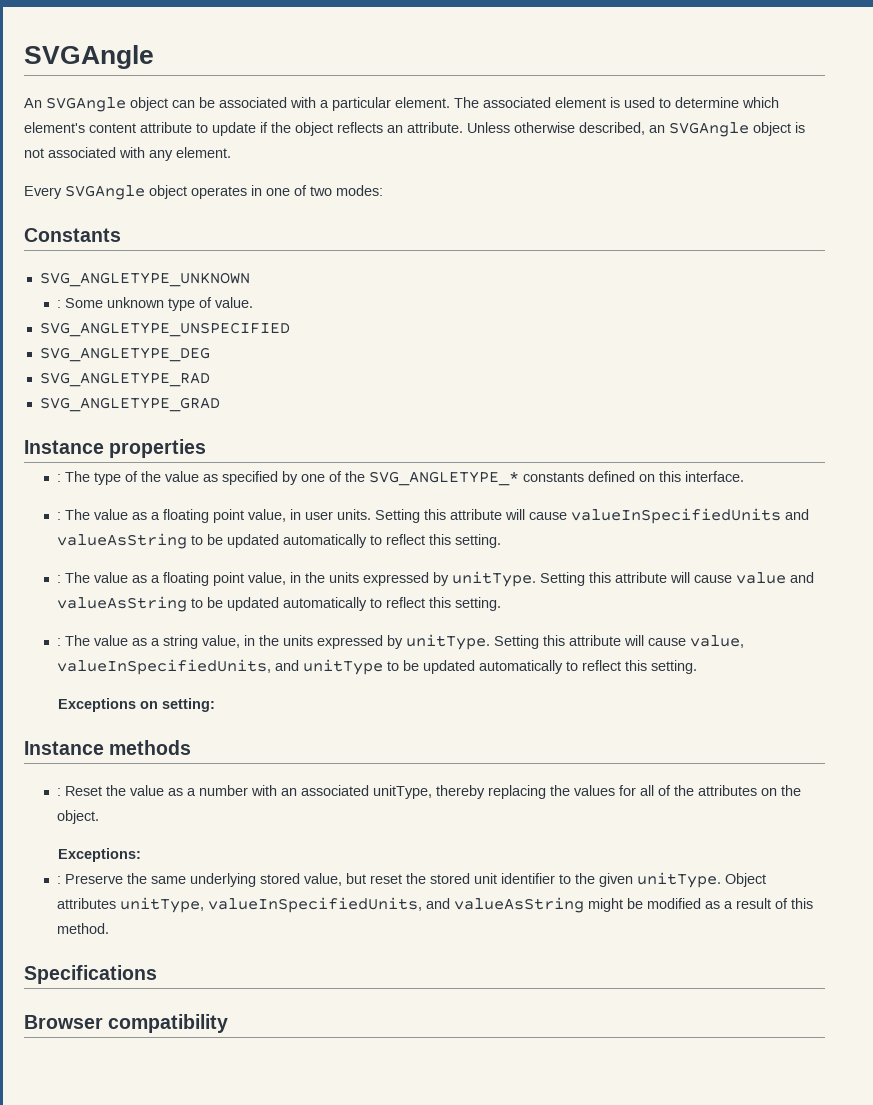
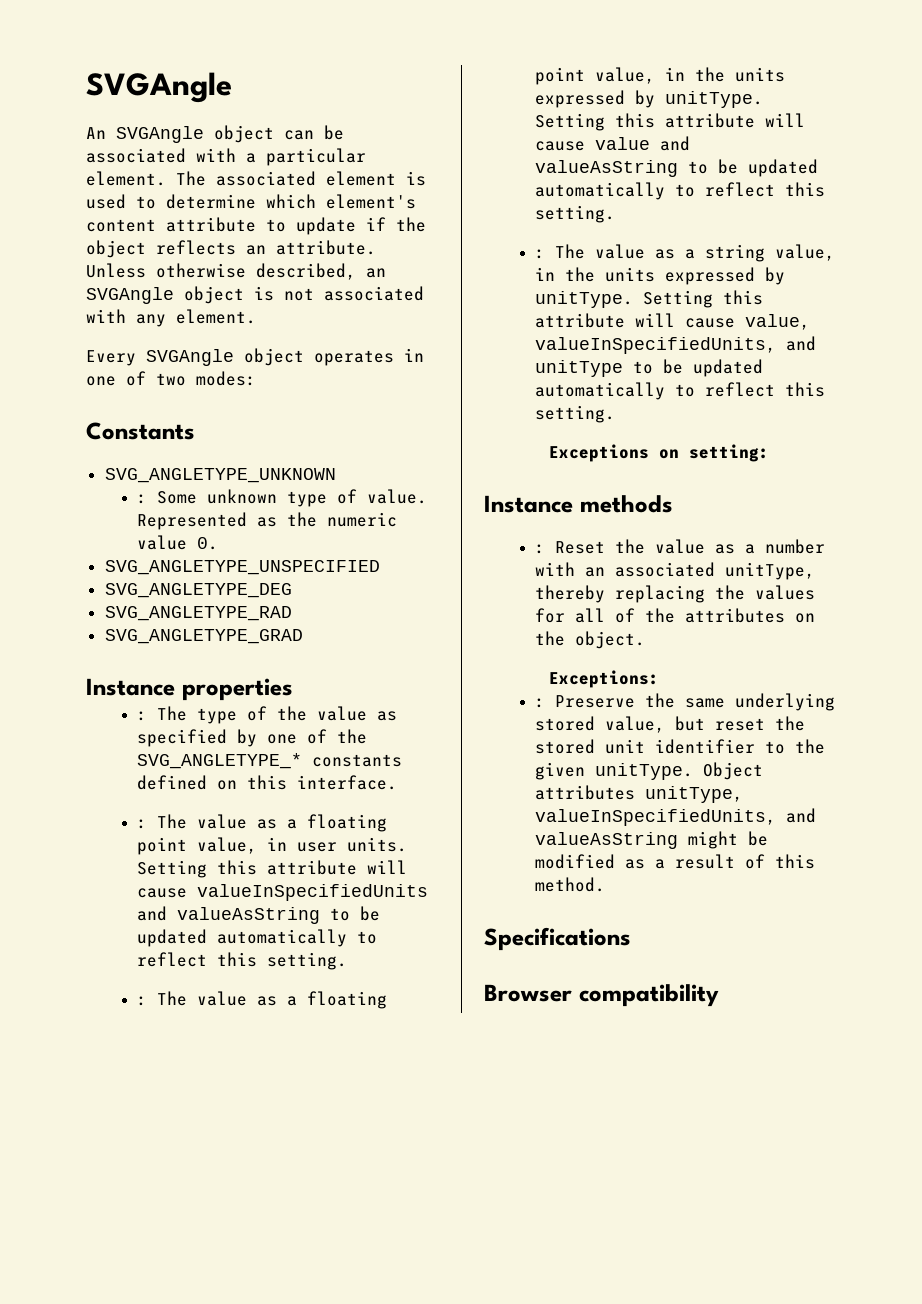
+ Represented as the numeric value 0.

